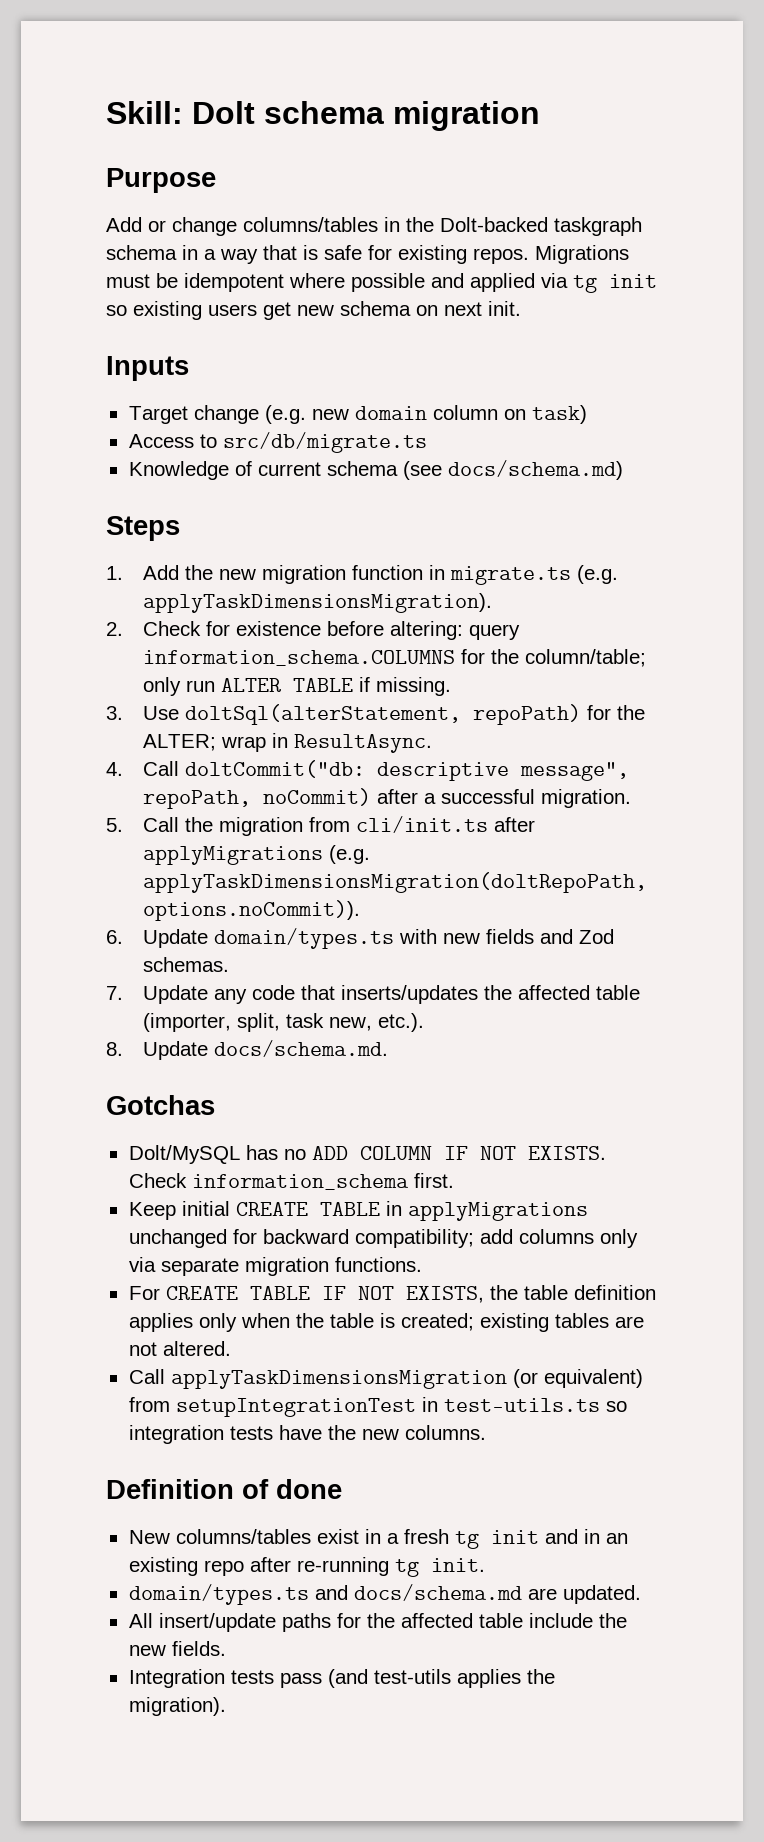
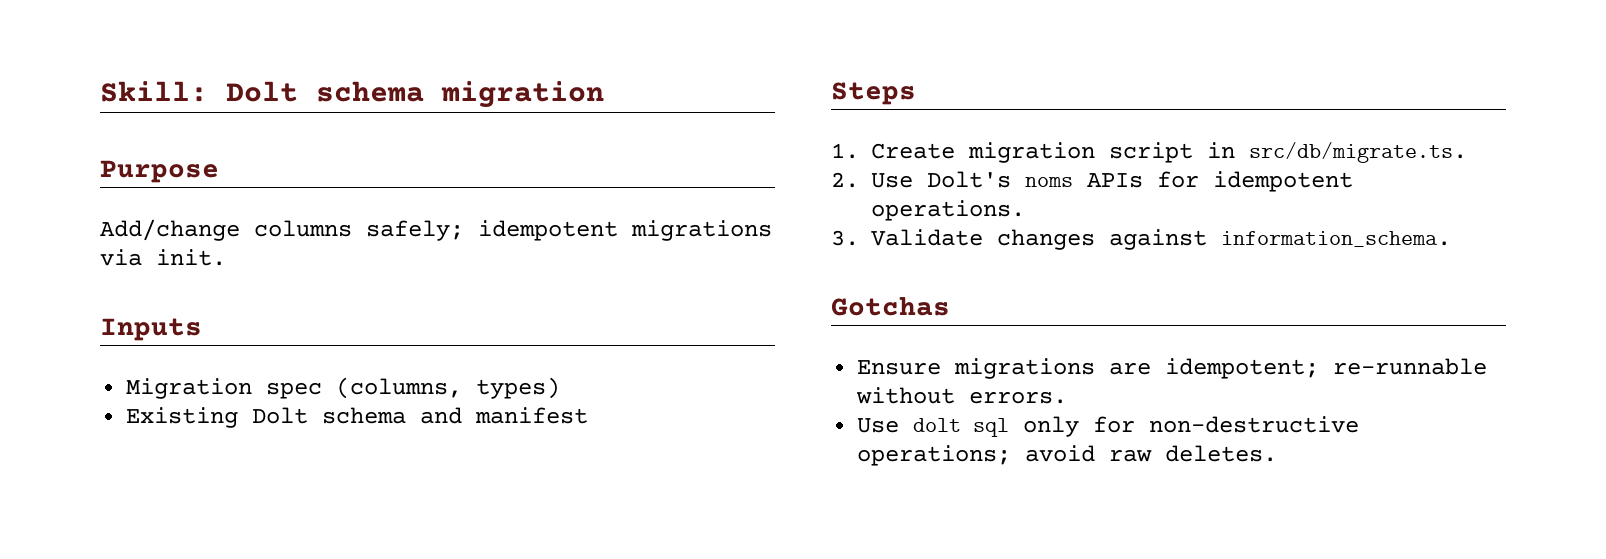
- Add or change columns/tables in the Dolt-backed taskgraph schema in a way that is safe for existing repos. Migrations must be idempotent where possible and applied via tg init so existing users get new schema on next init.
+ Add/change columns safely; idempotent migrations via init.
  Inputs
- Target change (e.g. new domain column on task)
- Access to src/db/migrate.ts
- Knowledge of current schema (see docs/schema.md)
+ Migration spec (columns, types)
+ Existing Dolt schema and manifest
  Steps
- 1. Add the new migration function in migrate.ts (e.g. applyTaskDimensionsMigration).
- 2. Check for existence before altering: query information_schema.COLUMNS for the column/table; only run ALTER TABLE if missing.
- 3. Use doltSql(alterStatement, repoPath) for the ALTER; wrap in ResultAsync.
- 4. Call doltCommit("db: descriptive message", repoPath, noCommit) after a successful migration.
- 5. Call the migration from cli/init.ts after applyMigrations (e.g. applyTaskDimensionsMigration(doltRepoPath, options.noCommit)).
- 6. Update domain/types.ts with new fields and Zod schemas.
- 7. Update any code that inserts/updates the affected table (importer, split, task new, etc.).
- 8. Update docs/schema.md.
+ 1. Create migration script in src/db/migrate.ts.
+ 2. Use Dolt's noms APIs for idempotent operations.
+ 3. Validate changes against information_schema.
  Gotchas
- Dolt/MySQL has no ADD COLUMN IF NOT EXISTS. Check information_schema first.
- Keep initial CREATE TABLE in applyMigrations unchanged for backward compatibility; add columns only via separate migration functions.
- For CREATE TABLE IF NOT EXISTS, the table definition applies only when the table is created; existing tables are not altered.
- Call applyTaskDimensionsMigration (or equivalent) from setupIntegrationTest in test-utils.ts so integration tests have the new columns.
- Definition of done
- New columns/tables exist in a fresh tg init and in an existing repo after re-running tg init.
- domain/types.ts and docs/schema.md are updated.
- All insert/update paths for the affected table include the new fields.
- Integration tests pass (and test-utils applies the migration).
+ Ensure migrations are idempotent; re-runnable without errors.
+ Use dolt sql only for non-destructive operations; avoid raw deletes.

